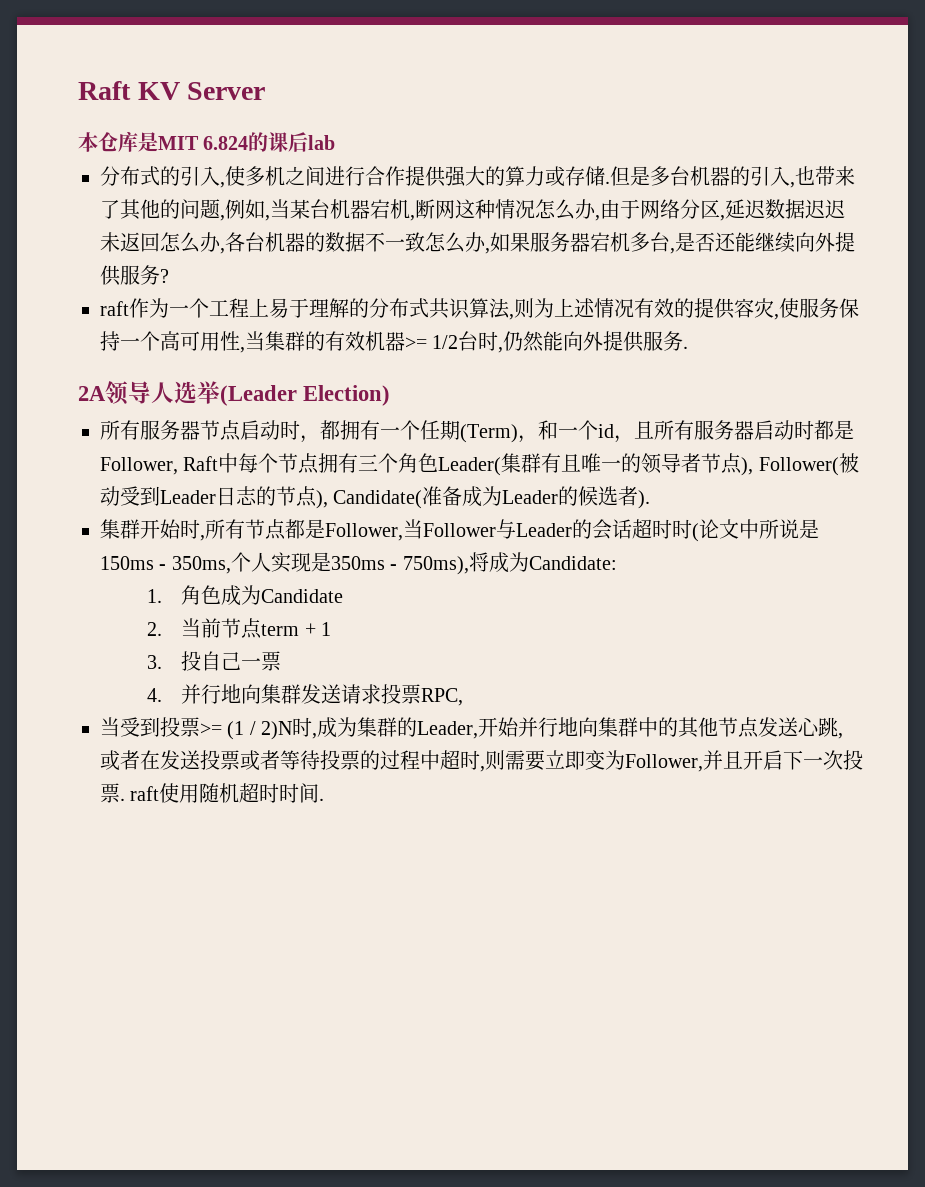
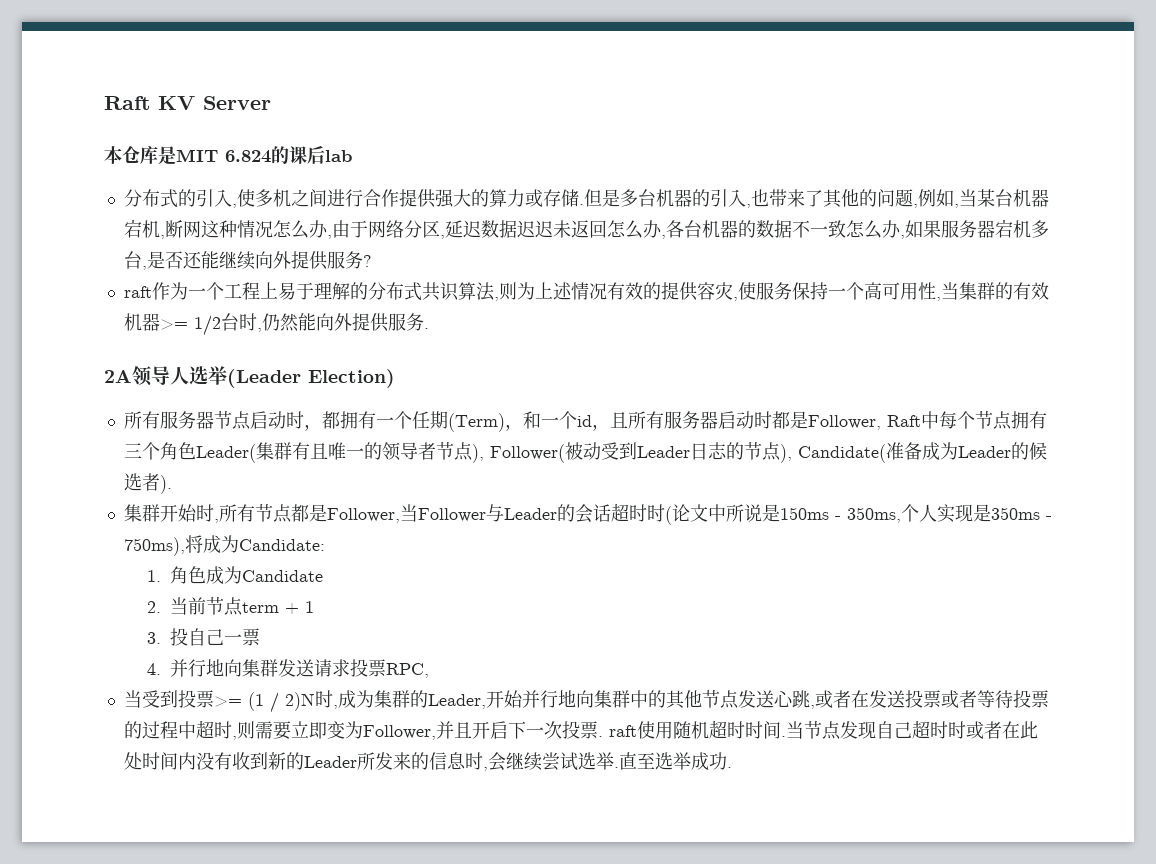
+ 当节点发现自己超时时或者在此处时间内没有收到新的Leader所发来的信息时,会继续尝试选举.直至选举成功.

